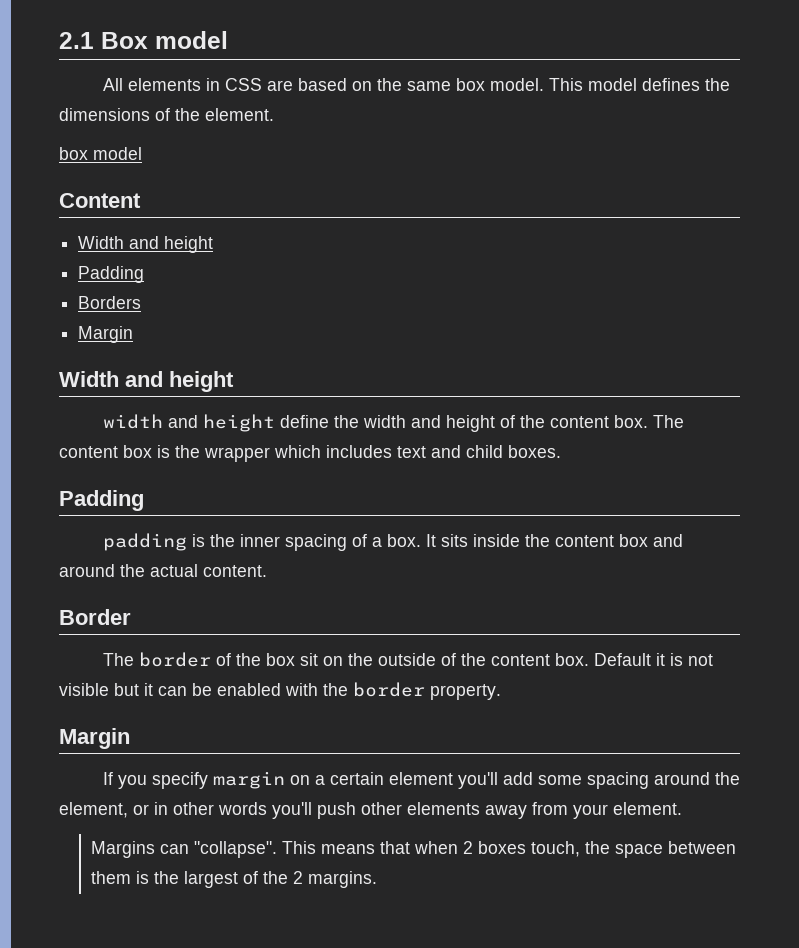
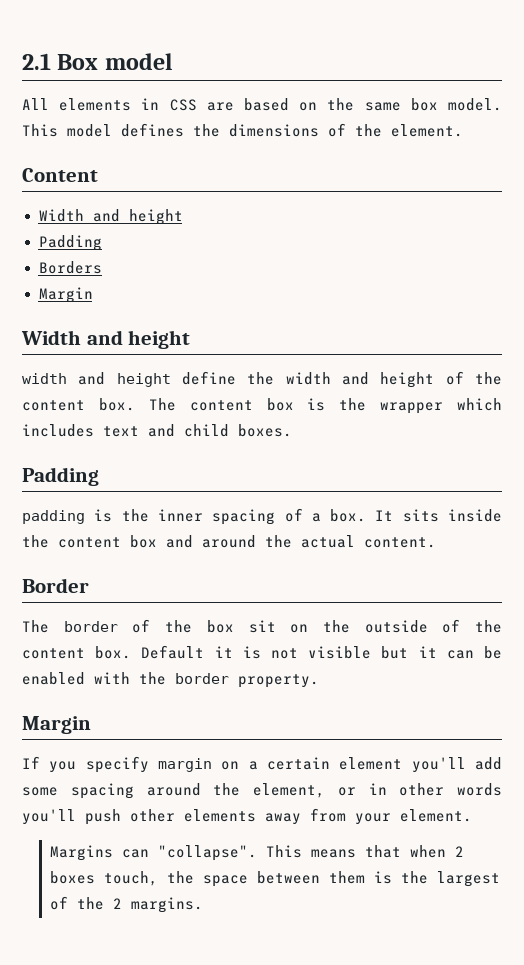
- box model

